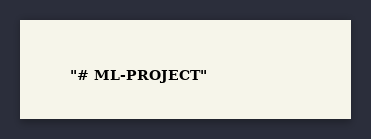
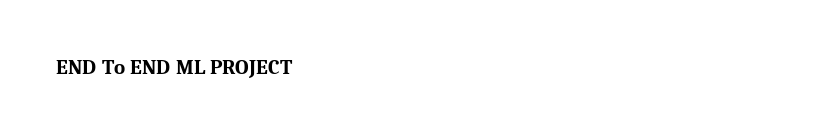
- "# ML-PROJECT"
+ END To END ML PROJECT

